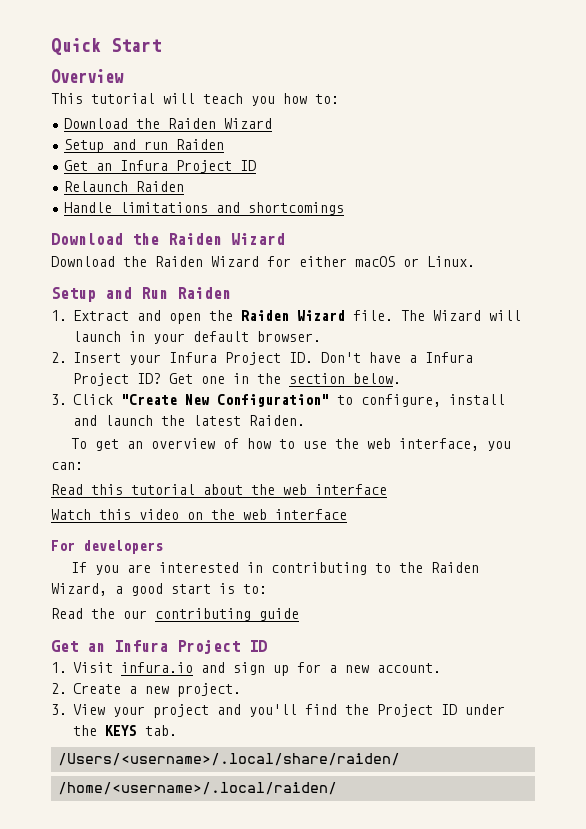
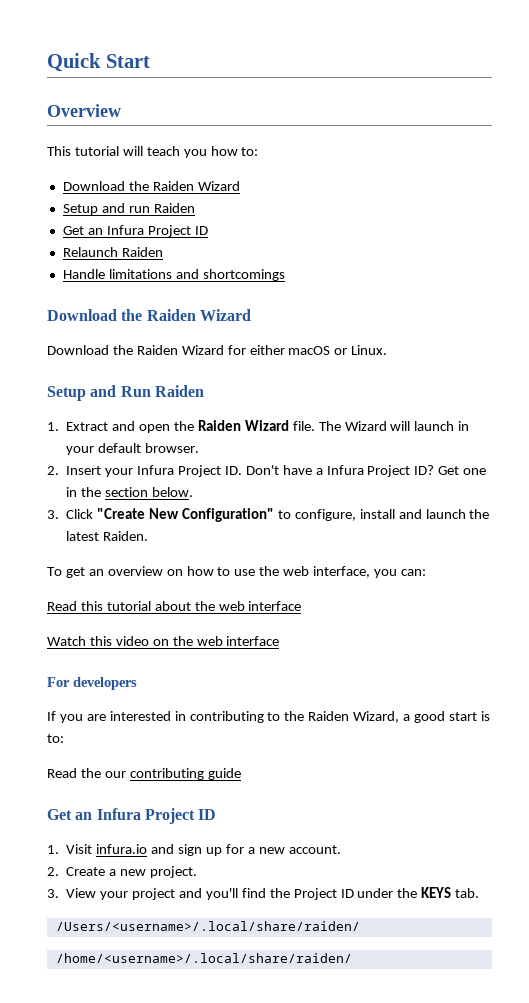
- To get an overview of how to use the web interface, you can:
+ To get an overview on how to use the web interface, you can:
- /home/<username>/.local/raiden/
+ /home/<username>/.local/share/raiden/

